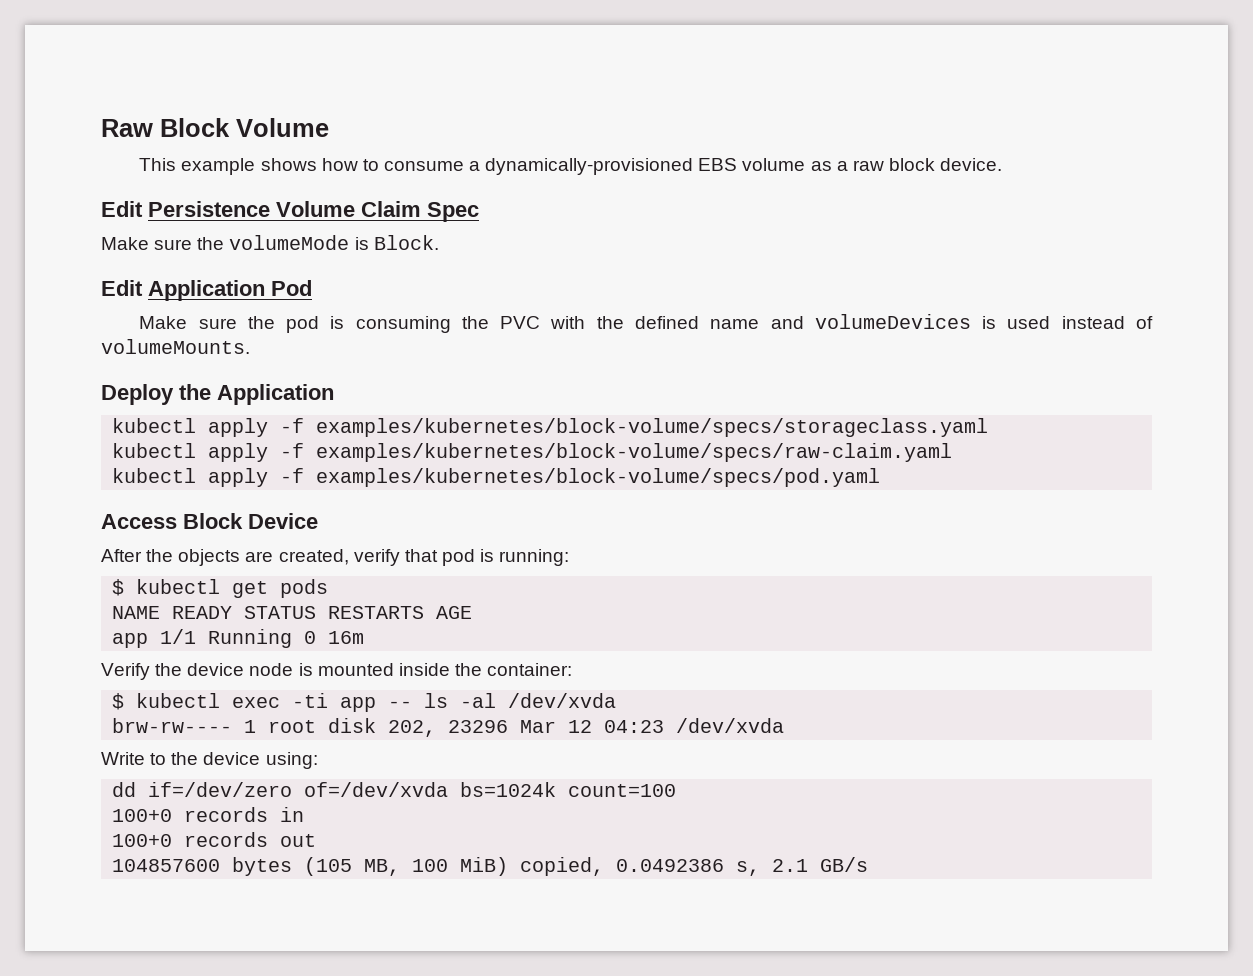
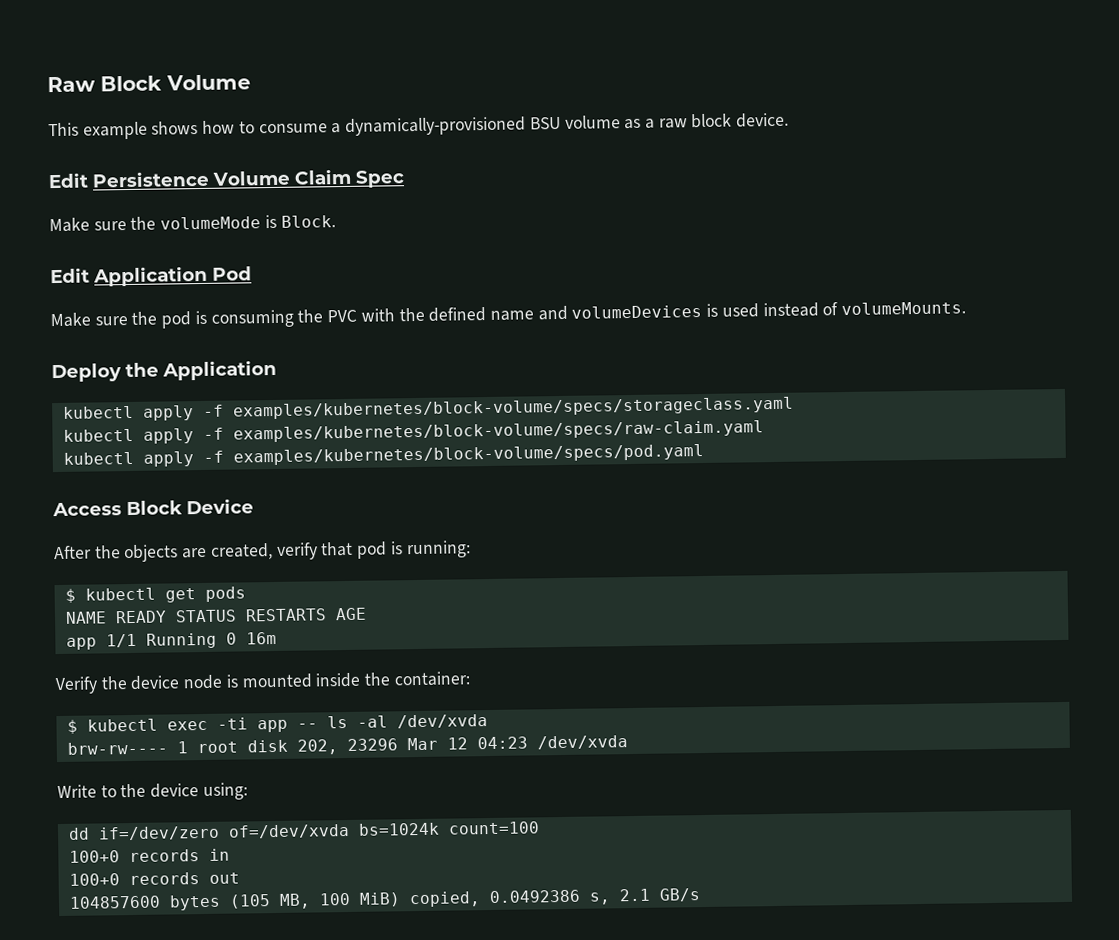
- This example shows how to consume a dynamically-provisioned EBS volume as a raw block device.
+ This example shows how to consume a dynamically-provisioned BSU volume as a raw block device.

